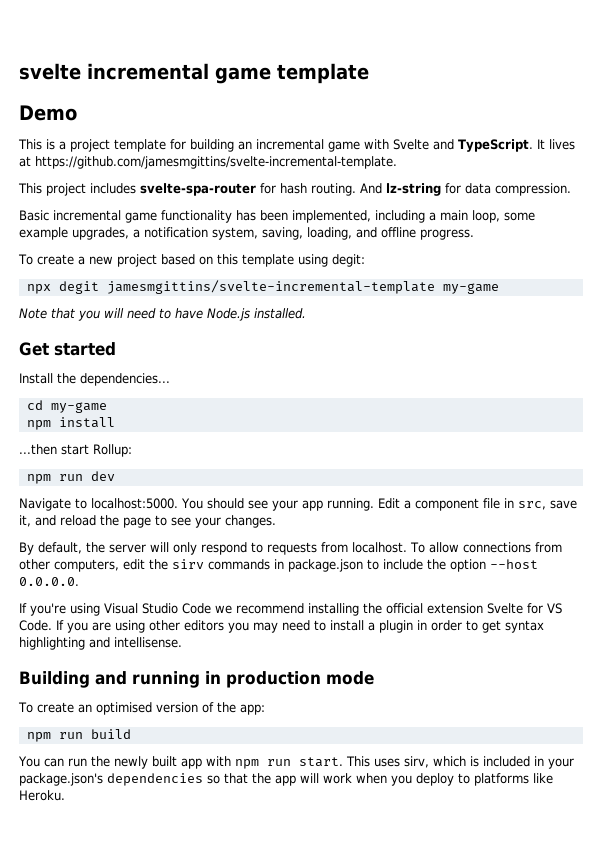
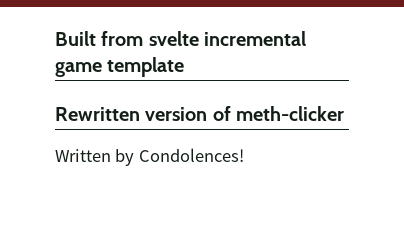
- svelte incremental game template
+ Built from svelte incremental game template
- Demo
- This is a project template for building an incremental game with Svelte and TypeScript. It lives at https://github.com/jamesmgittins/svelte-incremental-template.
- This project includes svelte-spa-router for hash routing. And lz-string for data compression.
- Basic incremental game functionality has been implemented, including a main loop, some example upgrades, a notification system, saving, loading, and offline progress.
- To create a new project based on this template using degit:
- npx degit jamesmgittins/svelte-incremental-template my-game
- Note that you will need to have Node.js installed.
- Get started
- Install the dependencies...
- cd my-game
- npm install
- ...then start Rollup:
- npm run dev
- Navigate to localhost:5000. You should see your app running. Edit a component file in src, save it, and reload the page to see your changes.
- By default, the server will only respond to requests from localhost. To allow connections from other computers, edit the sirv commands in package.json to include the option --host 0.0.0.0.
- If you're using Visual Studio Code we recommend installing the official extension Svelte for VS Code. If you are using other editors you may need to install a plugin in order to get syntax highlighting and intellisense.
- Building and running in production mode
- To create an optimised version of the app:
- npm run build
- You can run the newly built app with npm run start. This uses sirv, which is included in your package.json's dependencies so that the app will work when you deploy to platforms like Heroku.
+ Rewritten version of meth-clicker
+ Written by Condolences!

